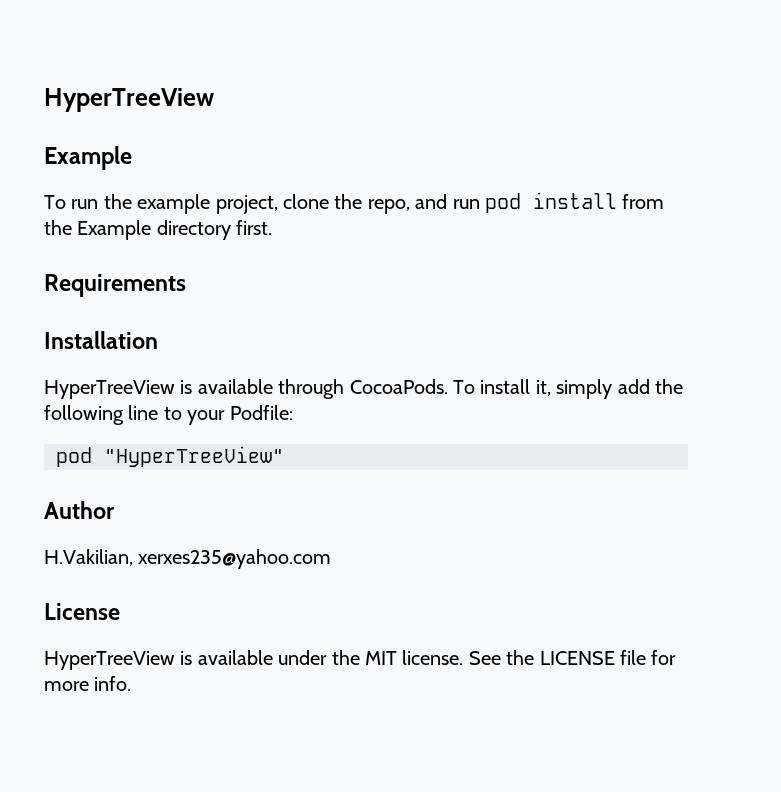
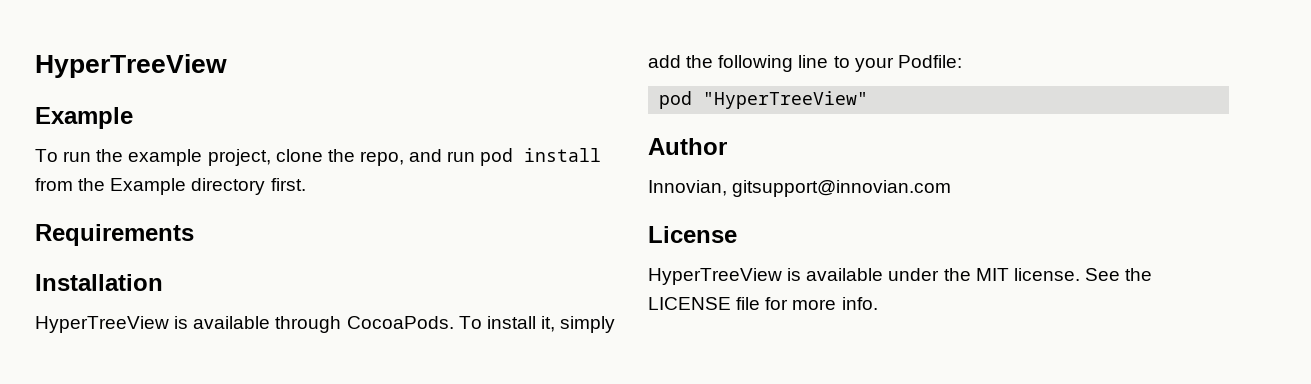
- H.Vakilian, xerxes235@yahoo.com
+ Innovian, gitsupport@innovian.com

